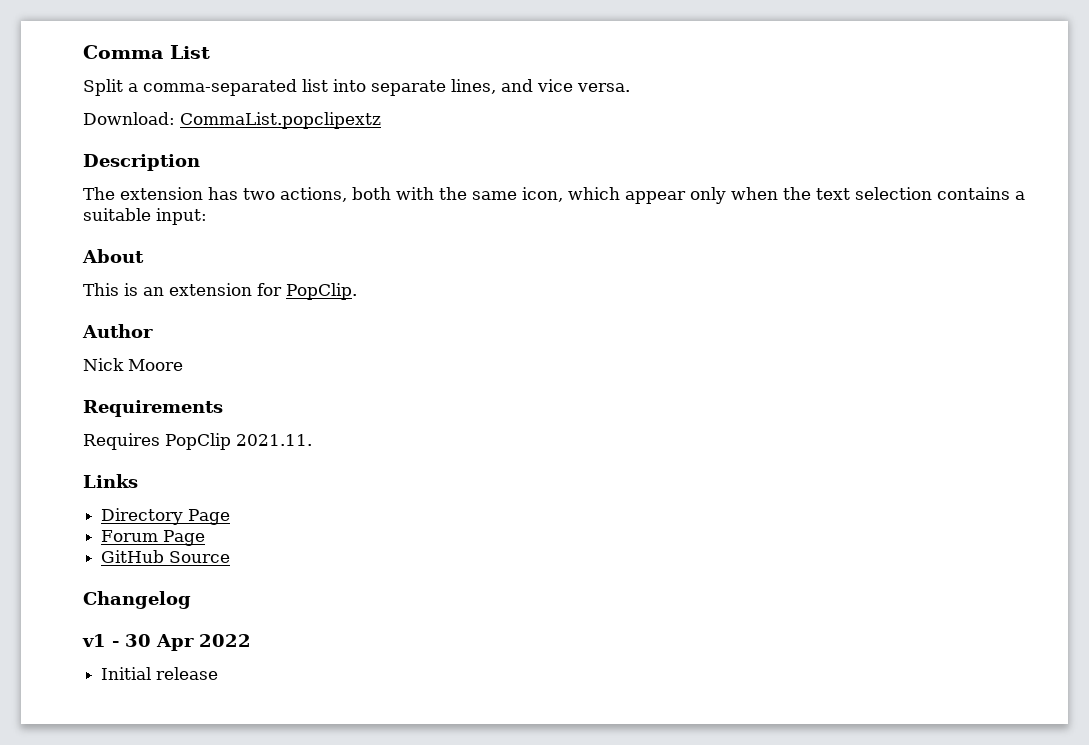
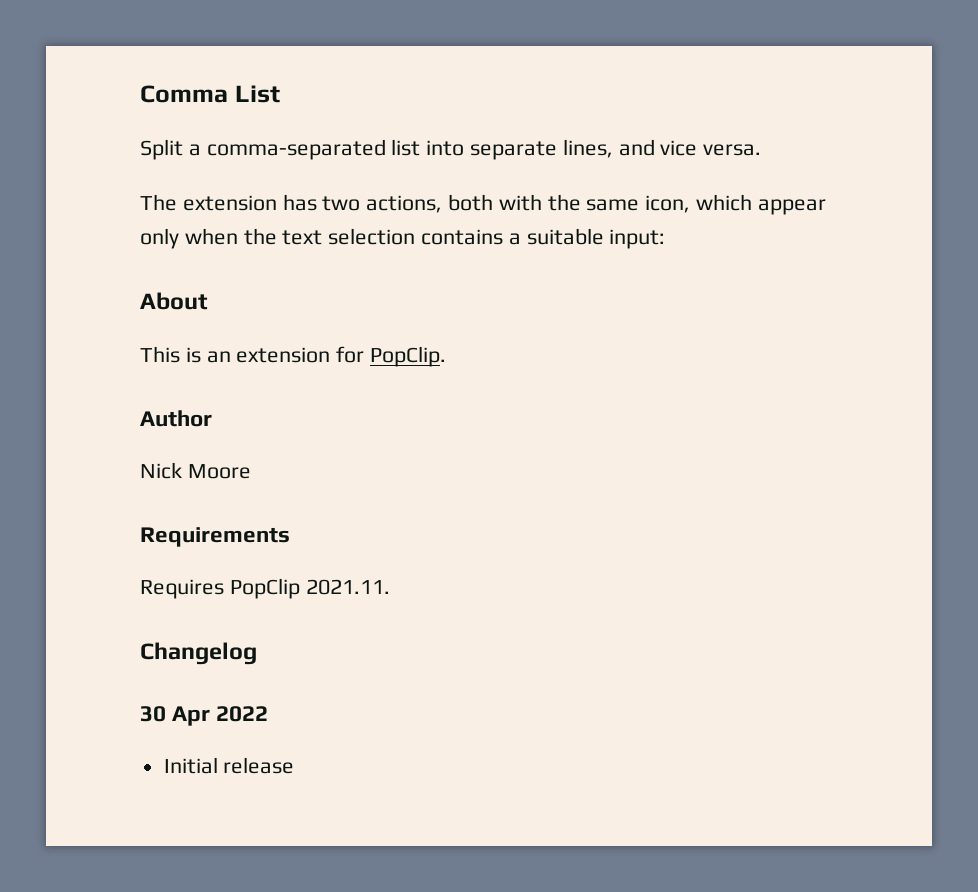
- Download: CommaList.popclipextz
- Description
- Links
- Directory Page
- Forum Page
- GitHub Source
- v1 - 30 Apr 2022
+ 30 Apr 2022

